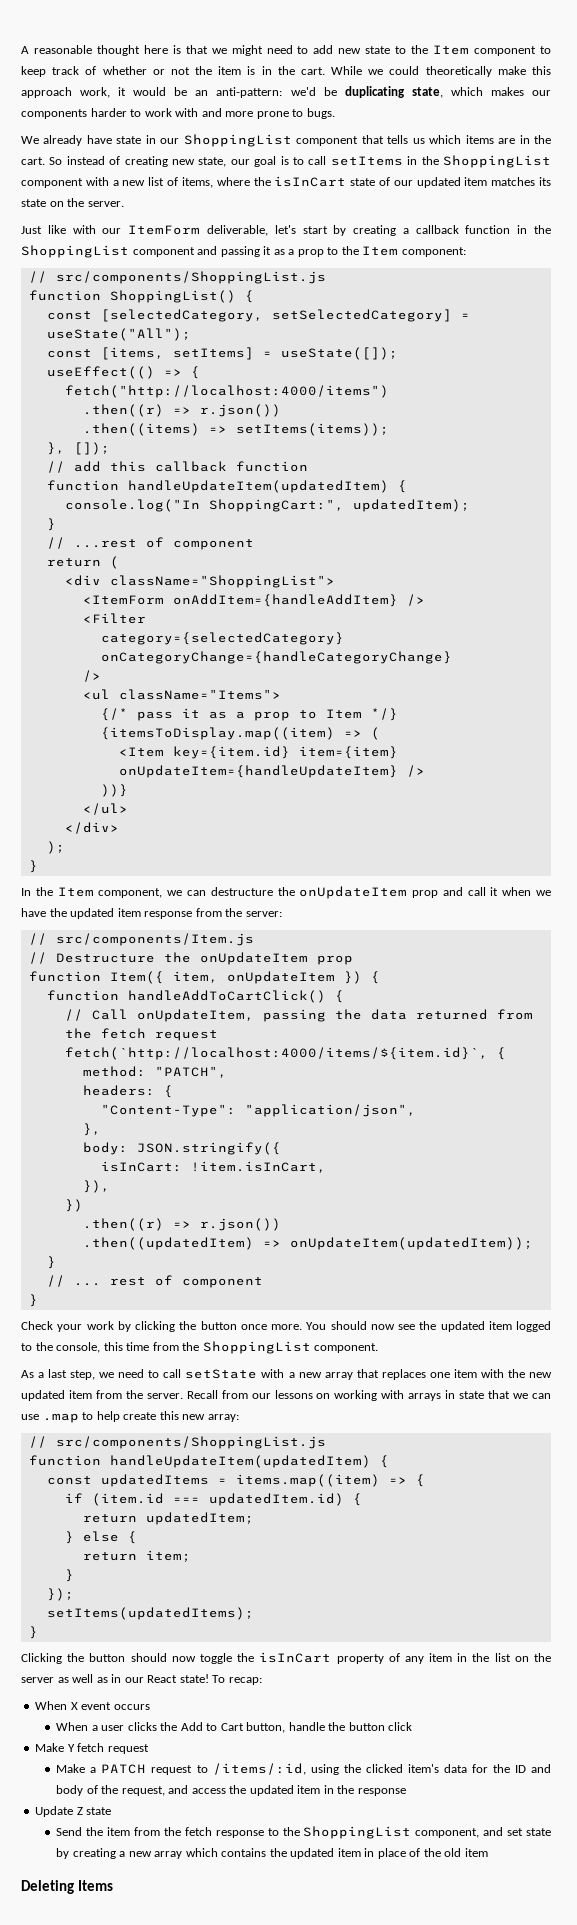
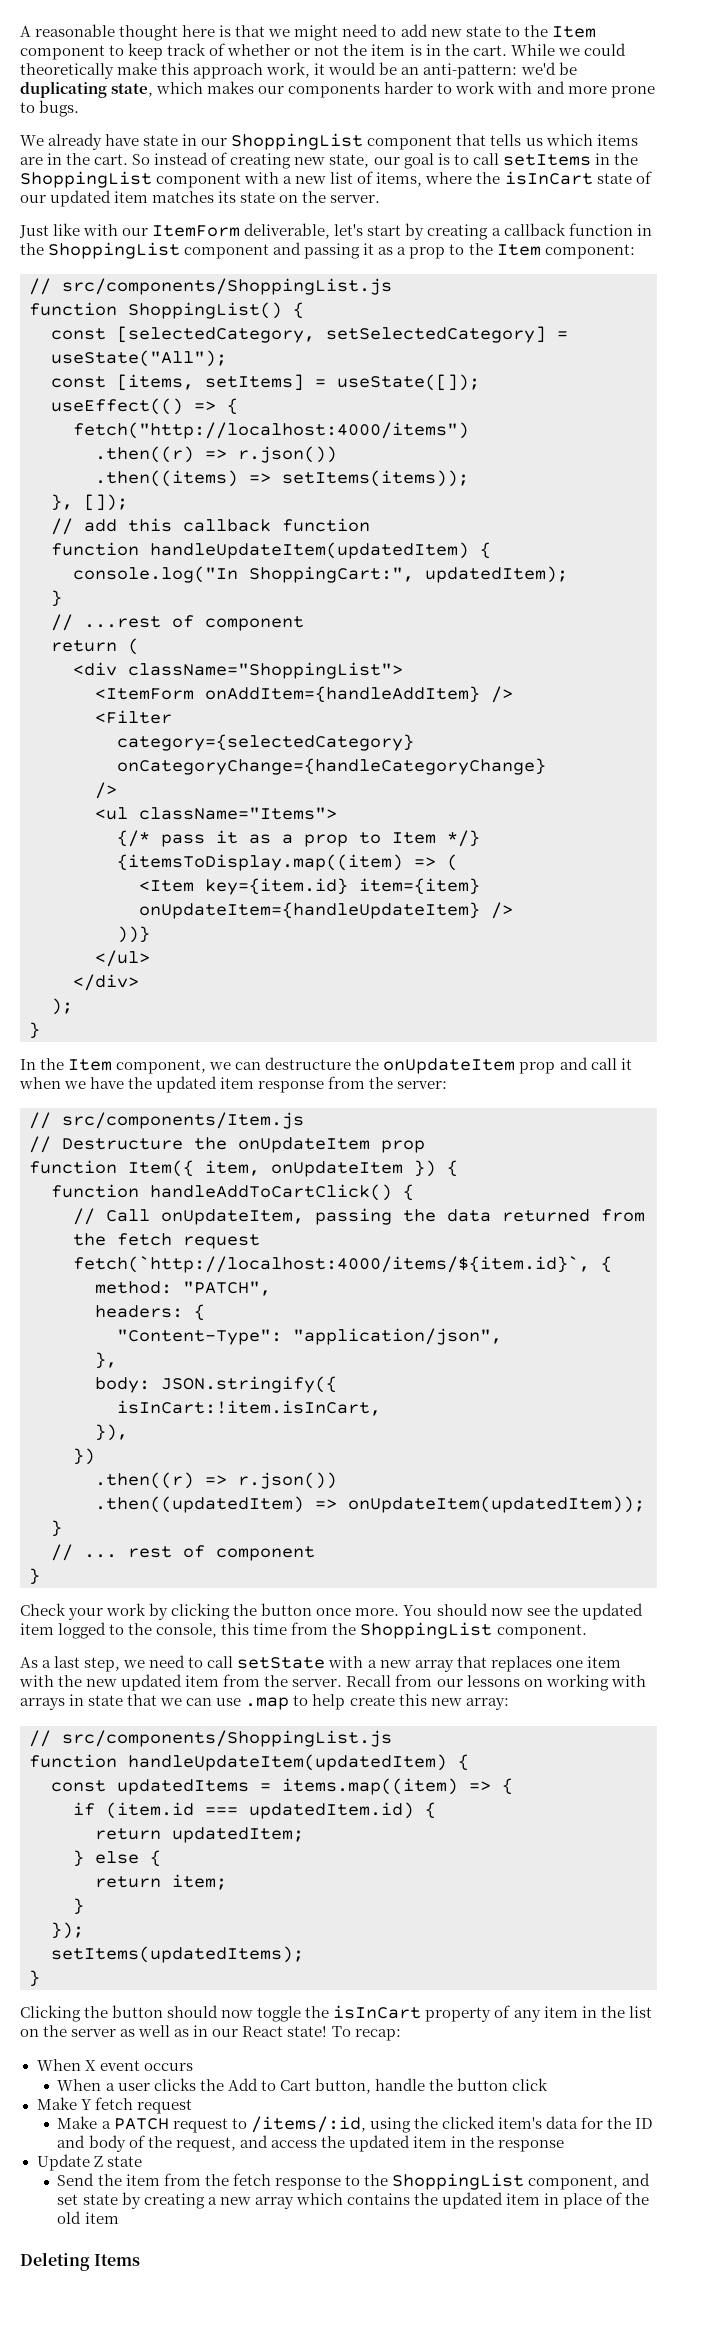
- isInCart: !item.isInCart,
+ isInCart:!item.isInCart,

